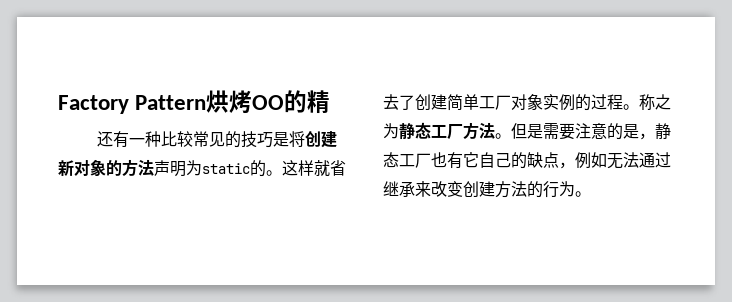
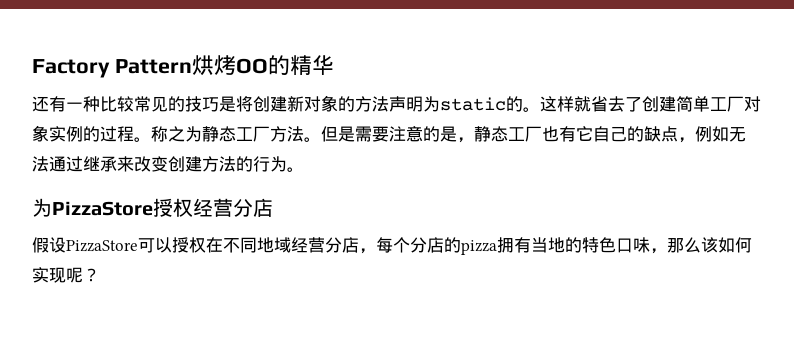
- Factory Pattern烘烤OO的精
+ Factory Pattern烘烤OO的精华
+ 为PizzaStore授权经营分店
+ 假设PizzaStore可以授权在不同地域经营分店，每个分店的pizza拥有当地的特色口味，那么该如何实现呢？

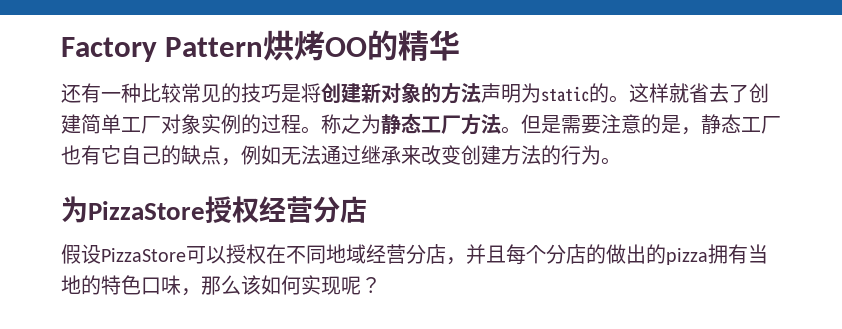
- 假设PizzaStore可以授权在不同地域经营分店，每个分店的pizza拥有当地的特色口味，那么该如何实现呢？
+ 假设PizzaStore可以授权在不同地域经营分店，并且每个分店的做出的pizza拥有当地的特色口味，那么该如何实现呢？

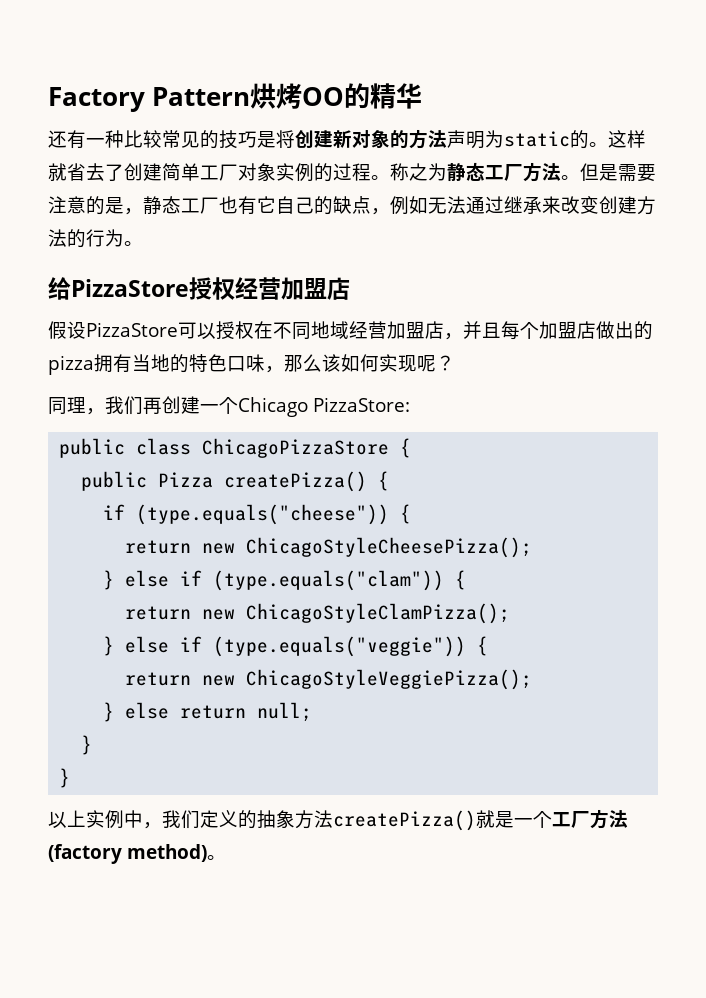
- 为PizzaStore授权经营分店
+ 给PizzaStore授权经营加盟店
- 假设PizzaStore可以授权在不同地域经营分店，并且每个分店的做出的pizza拥有当地的特色口味，那么该如何实现呢？
+ 假设PizzaStore可以授权在不同地域经营加盟店，并且每个加盟店做出的pizza拥有当地的特色口味，那么该如何实现呢？
+ 同理，我们再创建一个Chicago PizzaStore:
+ public class ChicagoPizzaStore {
+ public Pizza createPizza() {
+ if (type.equals("cheese")) {
+ return new ChicagoStyleCheesePizza();
+ } else if (type.equals("clam")) {
+ return new ChicagoStyleClamPizza();
+ } else if (type.equals("veggie")) {
+ return new ChicagoStyleVeggiePizza();
+ } else return null;
+ }
+ }
+ 以上实例中，我们定义的抽象方法createPizza()就是一个工厂方法(factory method)。

